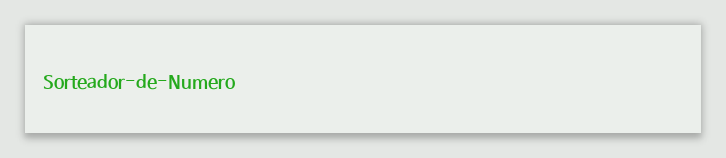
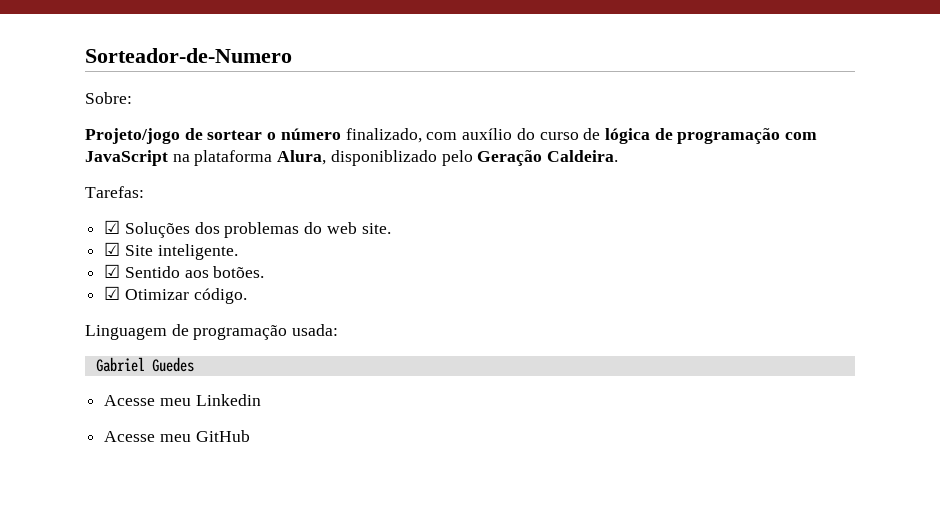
+ Sobre:
+ Projeto/jogo de sortear o número finalizado, com auxílio do curso de lógica de programação com JavaScript na plataforma Alura, disponiblizado pelo Geração Caldeira.
+ Tarefas:
+ ☑ Soluções dos problemas do web site.
+ ☑ Site inteligente.
+ ☑ Sentido aos botões.
+ ☑ Otimizar código.
+ Linguagem de programação usada:
+ Gabriel Guedes
+ Acesse meu Linkedin
+ Acesse meu GitHub

